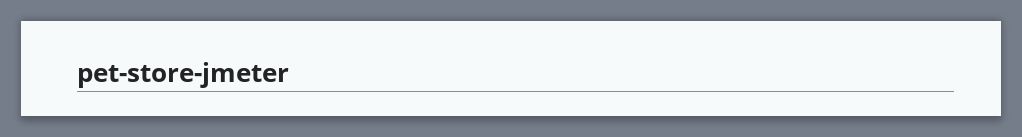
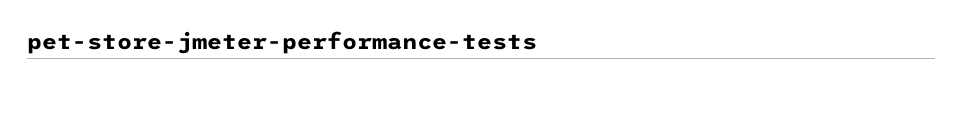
- pet-store-jmeter
+ pet-store-jmeter-performance-tests

